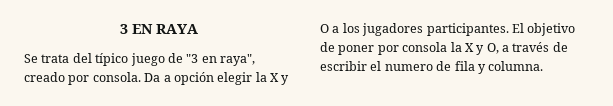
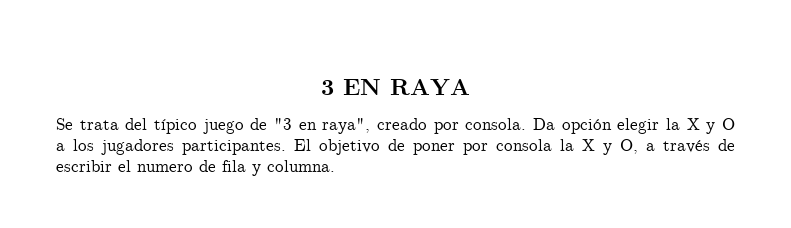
- Da a opción elegir la X y O a los jugadores participantes.
+ Da opción elegir la X y O a los jugadores participantes.

